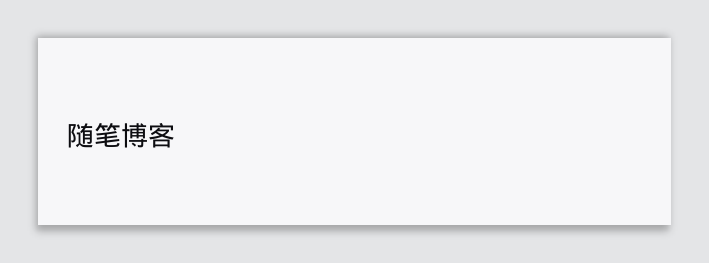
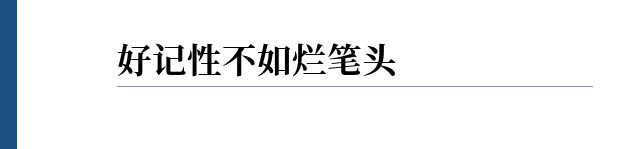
- 随笔博客
+ 好记性不如烂笔头

